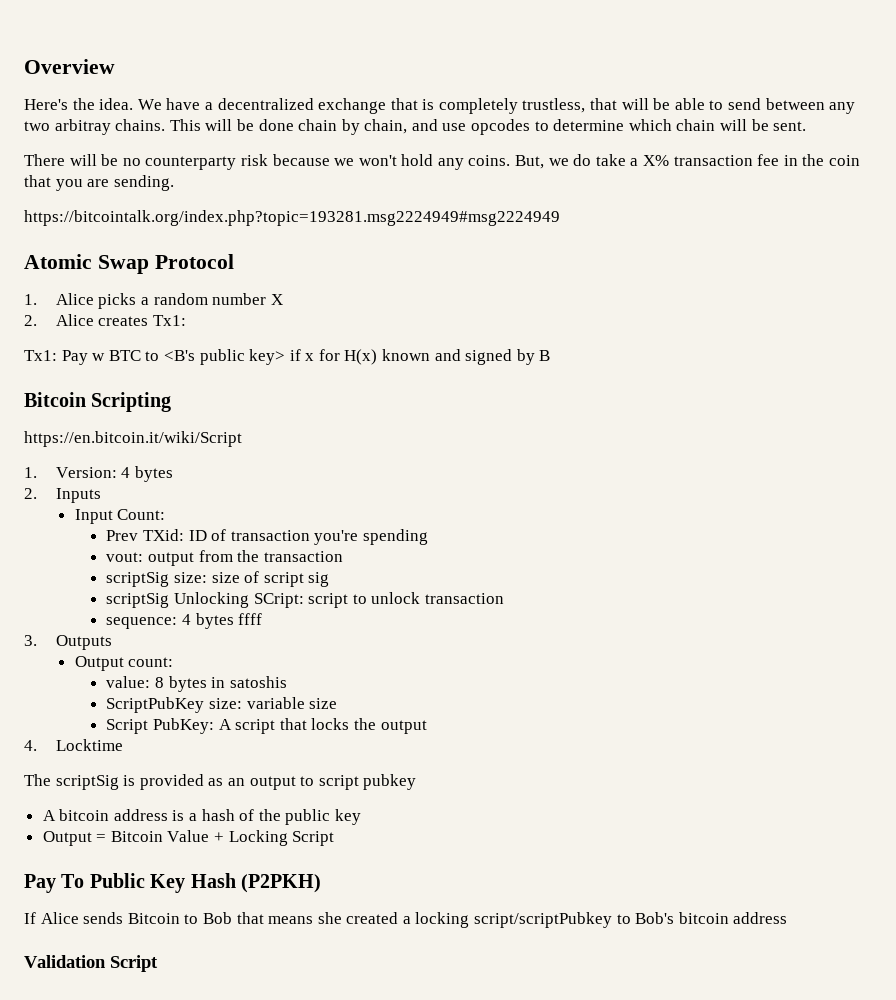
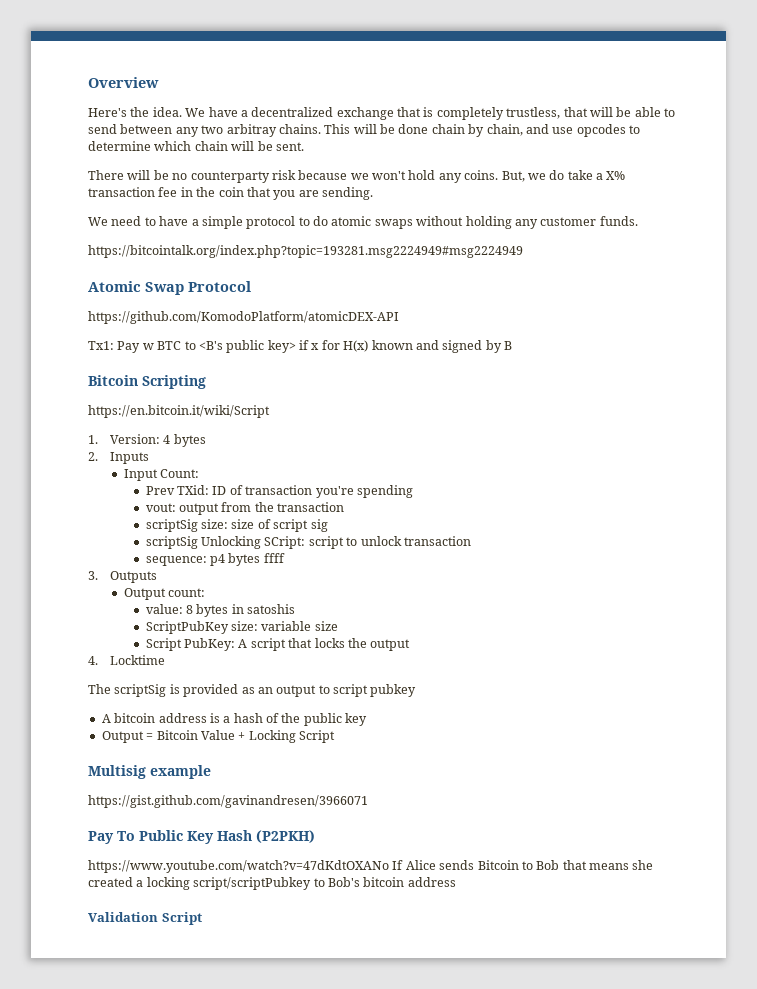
+ We need to have a simple protocol to do atomic swaps without holding any customer funds.
  https://bitcointalk.org/index.php?topic=193281.msg2224949#msg2224949
  Atomic Swap Protocol
- 1. Alice picks a random number X
- 2. Alice creates Tx1:
+ https://github.com/KomodoPlatform/atomicDEX-API
- sequence: 4 bytes ffff
+ sequence: p4 bytes ffff
+ Multisig example
+ https://gist.github.com/gavinandresen/3966071
- If Alice sends Bitcoin to Bob that means she created a locking script/scriptPubkey to Bob's bitcoin address
+ https://www.youtube.com/watch?v=47dKdtOXANo If Alice sends Bitcoin to Bob that means she created a locking script/scriptPubkey to Bob's bitcoin address

